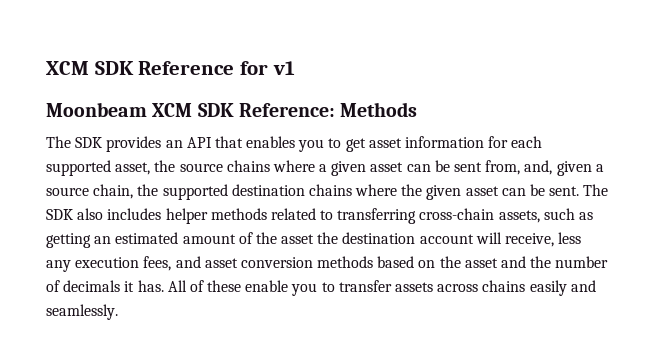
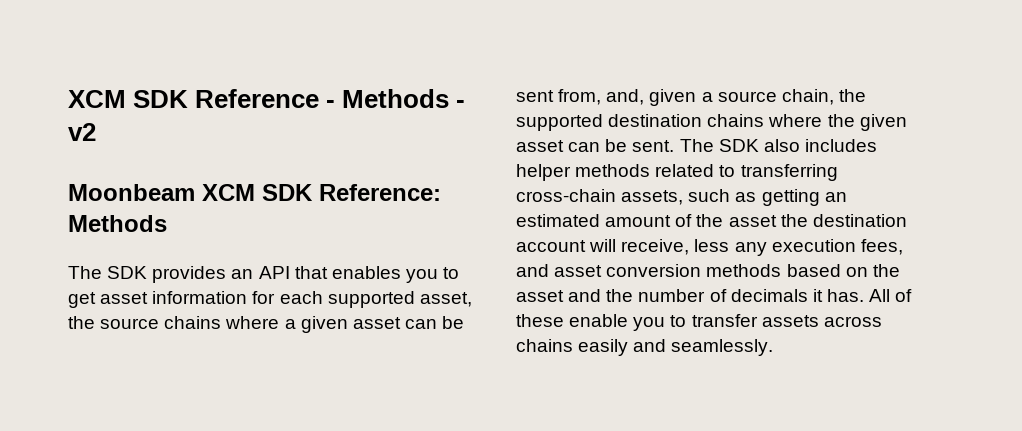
- XCM SDK Reference for v1
+ XCM SDK Reference - Methods - v2

